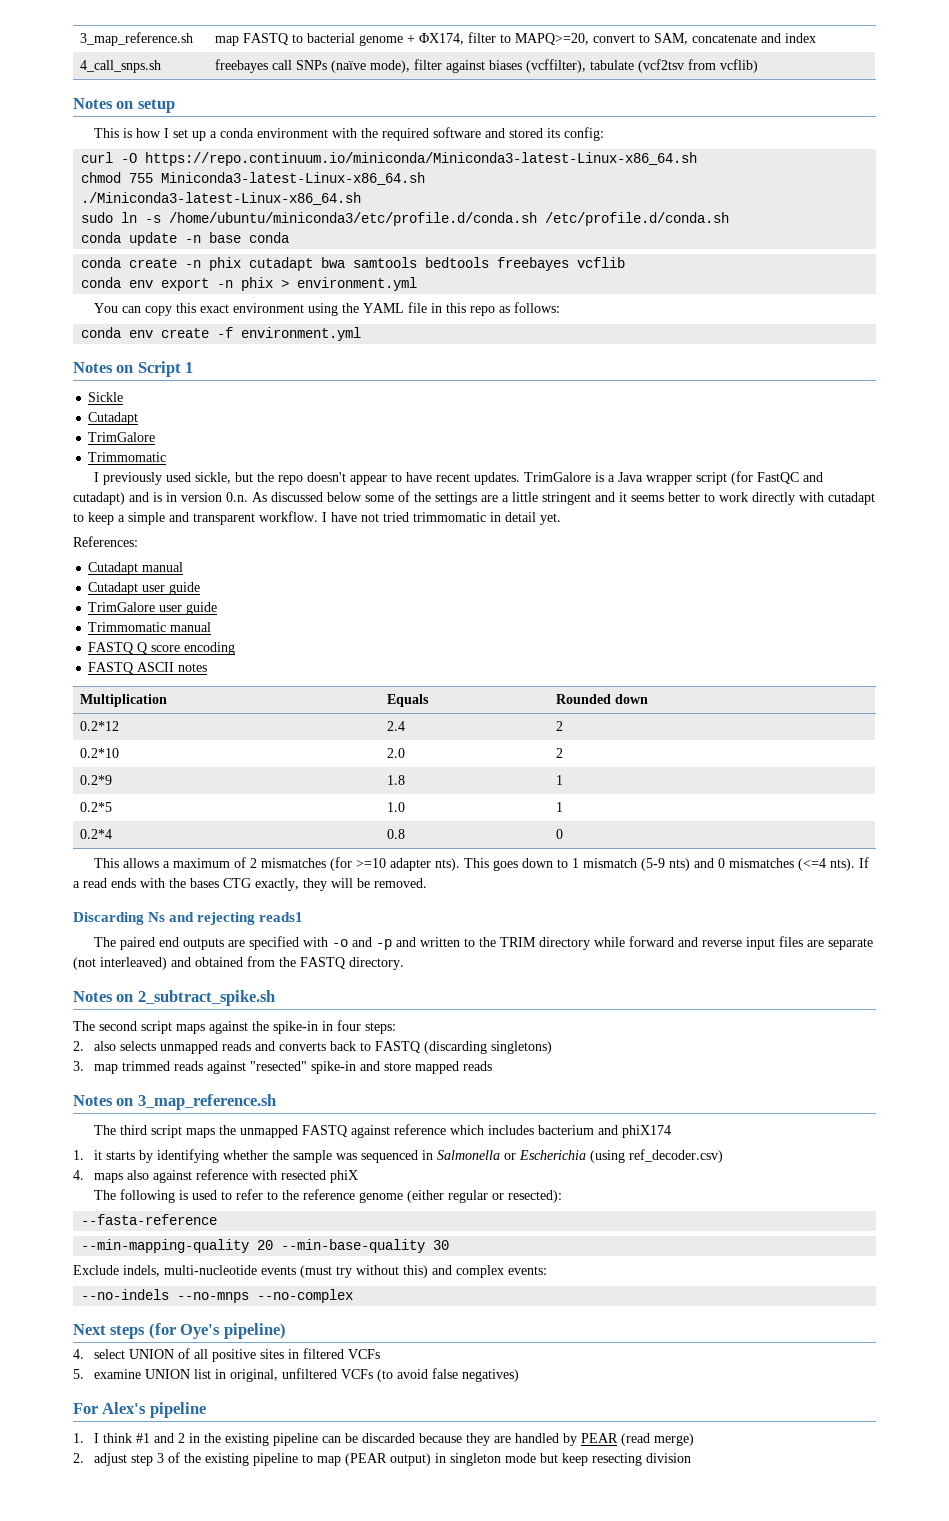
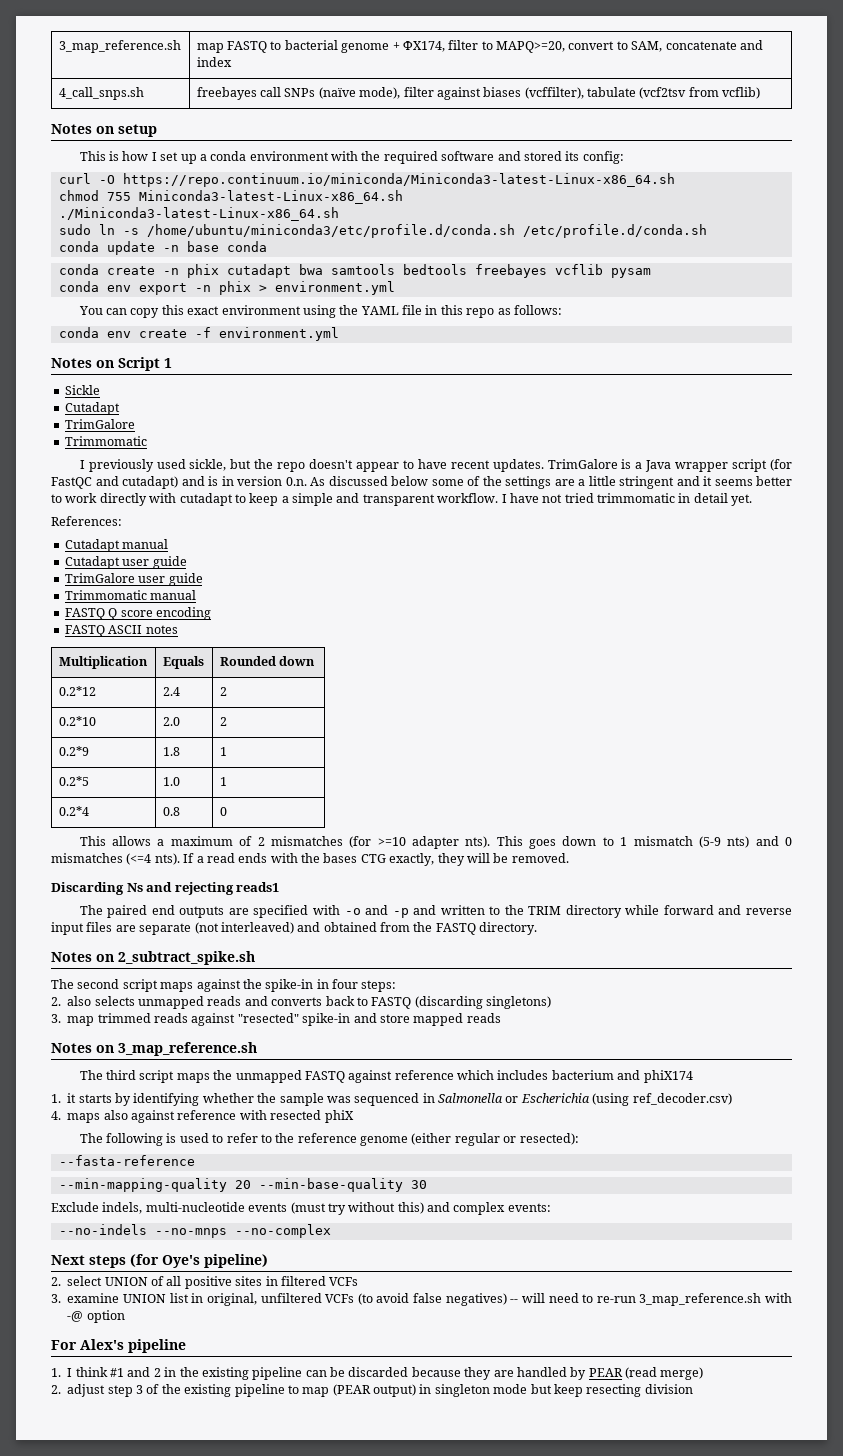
- conda create -n phix cutadapt bwa samtools bedtools freebayes vcflib
+ conda create -n phix cutadapt bwa samtools bedtools freebayes vcflib pysam
- 4. select UNION of all positive sites in filtered VCFs
+ 2. select UNION of all positive sites in filtered VCFs
- 5. examine UNION list in original, unfiltered VCFs (to avoid false negatives)
+ 3. examine UNION list in original, unfiltered VCFs (to avoid false negatives) -- will need to re-run 3_map_reference.sh with -@ option

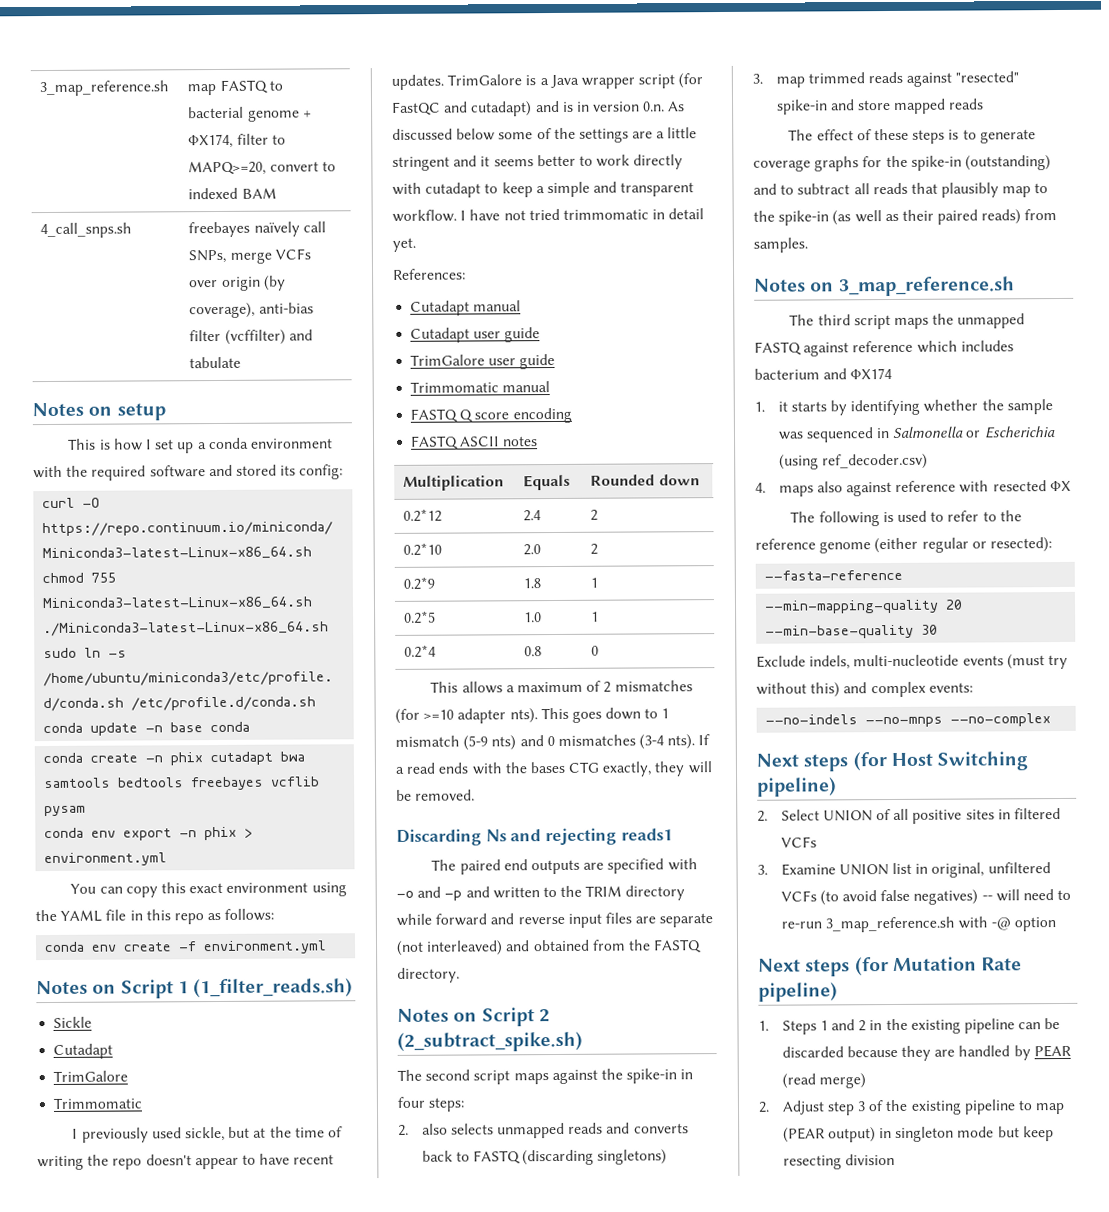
- 3_map_reference.sh | map FASTQ to bacterial genome + ΦX174, filter to MAPQ>=20, convert to SAM, concatenate and index
- 4_call_snps.sh | freebayes call SNPs (naïve mode), filter against biases (vcffilter), tabulate (vcf2tsv from vcflib)
+ 3_map_reference.sh | map FASTQ to bacterial genome + ΦX174, filter to MAPQ>=20, convert to indexed BAM
+ 4_call_snps.sh | freebayes naïvely call SNPs, merge VCFs over origin (by coverage), anti-bias filter (vcffilter) and tabulate
- Notes on Script 1
+ Notes on Script 1 (1_filter_reads.sh)
- I previously used sickle, but the repo doesn't appear to have recent updates.
+ I previously used sickle, but at the time of writing the repo doesn't appear to have recent updates.
- This goes down to 1 mismatch (5-9 nts) and 0 mismatches (<=4 nts).
+ This goes down to 1 mismatch (5-9 nts) and 0 mismatches (3-4 nts).
- Notes on 2_subtract_spike.sh
+ Notes on Script 2 (2_subtract_spike.sh)
+ The effect of these steps is to generate coverage graphs for the spike-in (outstanding) and to subtract all reads that plausibly map to the spike-in (as well as their paired reads) from samples.
- The third script maps the unmapped FASTQ against reference which includes bacterium and phiX174
+ The third script maps the unmapped FASTQ against reference which includes bacterium and ΦX174
- 4. maps also against reference with resected phiX
+ 4. maps also against reference with resected ΦX
- Next steps (for Oye's pipeline)
+ Next steps (for Host Switching pipeline)
- 2. select UNION of all positive sites in filtered VCFs
+ 2. Select UNION of all positive sites in filtered VCFs
- 3. examine UNION list in original, unfiltered VCFs (to avoid false negatives) -- will need to re-run 3_map_reference.sh with -@ option
+ 3. Examine UNION list in original, unfiltered VCFs (to avoid false negatives) -- will need to re-run 3_map_reference.sh with -@ option
- For Alex's pipeline
- 1. I think #1 and 2 in the existing pipeline can be discarded because they are handled by PEAR (read merge)
+ Next steps (for Mutation Rate pipeline)
+ 1. Steps 1 and 2 in the existing pipeline can be discarded because they are handled by PEAR (read merge)
- 2. adjust step 3 of the existing pipeline to map (PEAR output) in singleton mode but keep resecting division
+ 2. Adjust step 3 of the existing pipeline to map (PEAR output) in singleton mode but keep resecting division

